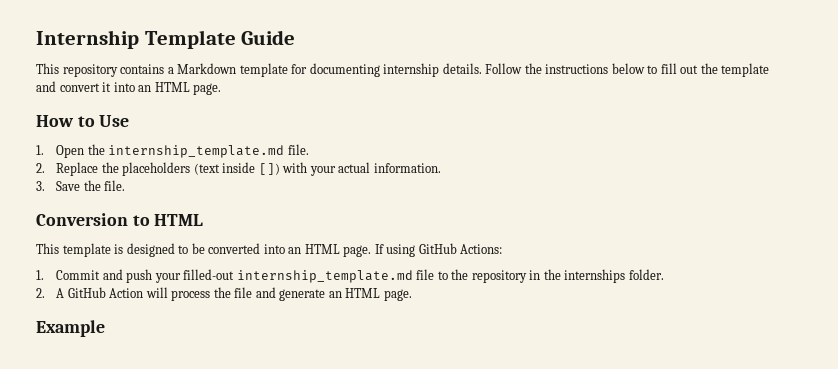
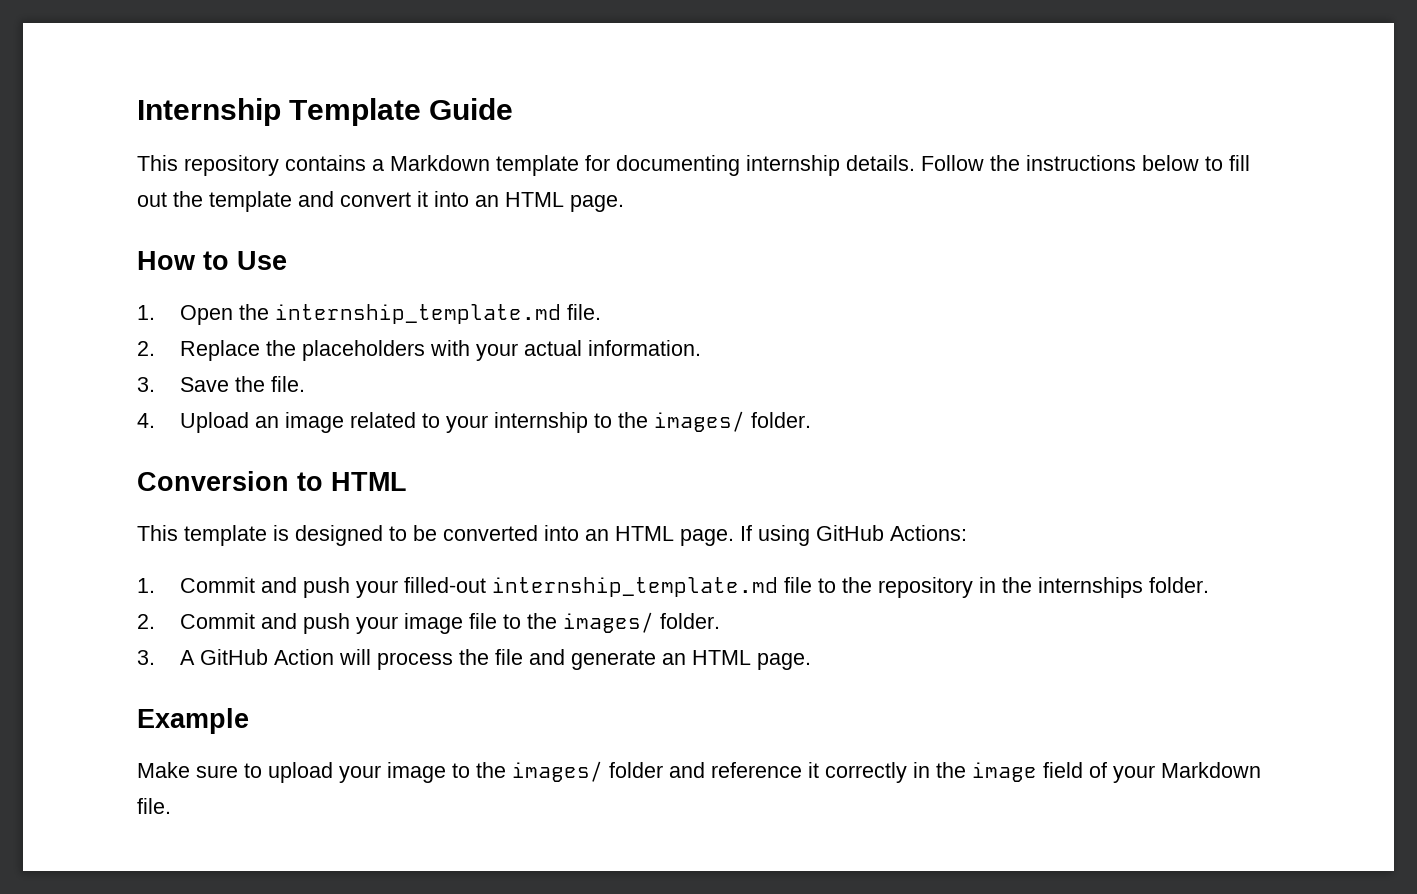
- 2. Replace the placeholders (text inside []) with your actual information.
+ 2. Replace the placeholders with your actual information.
+ 4. Upload an image related to your internship to the images/ folder.
- 2. A GitHub Action will process the file and generate an HTML page.
+ 2. Commit and push your image file to the images/ folder.
+ 3. A GitHub Action will process the file and generate an HTML page.
+ Make sure to upload your image to the images/ folder and reference it correctly in the image field of your Markdown file.

